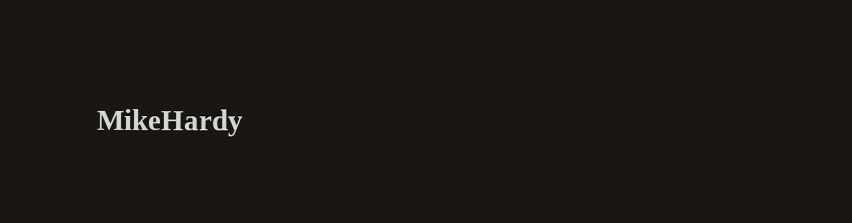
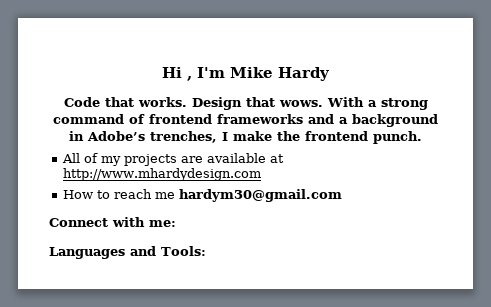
- MikeHardy
+ Hi , I'm Mike Hardy
+ Code that works. Design that wows. With a strong command of frontend frameworks and a background in Adobe’s trenches, I make the frontend punch.
+ All of my projects are available at http://www.mhardydesign.com
+ How to reach me hardym30@gmail.com
+ Connect with me:
+ Languages and Tools:

